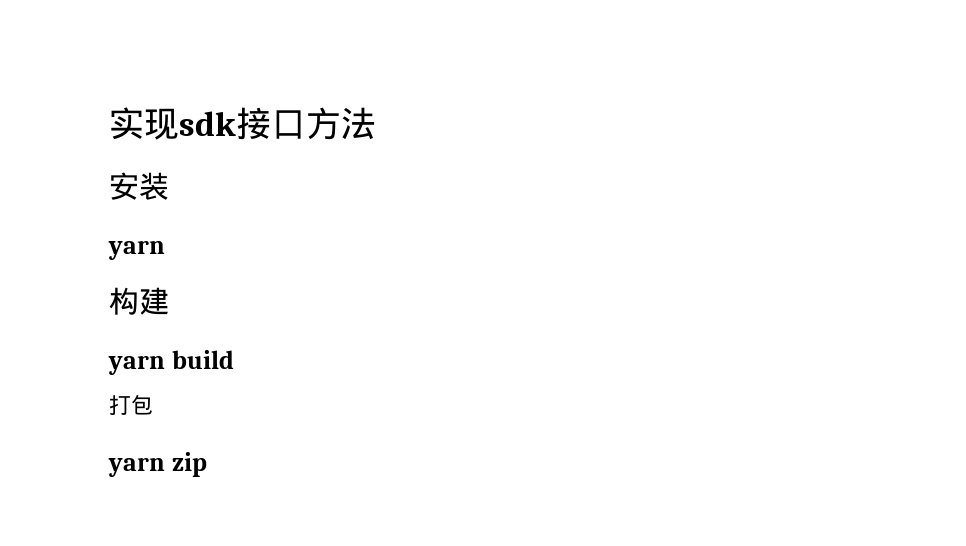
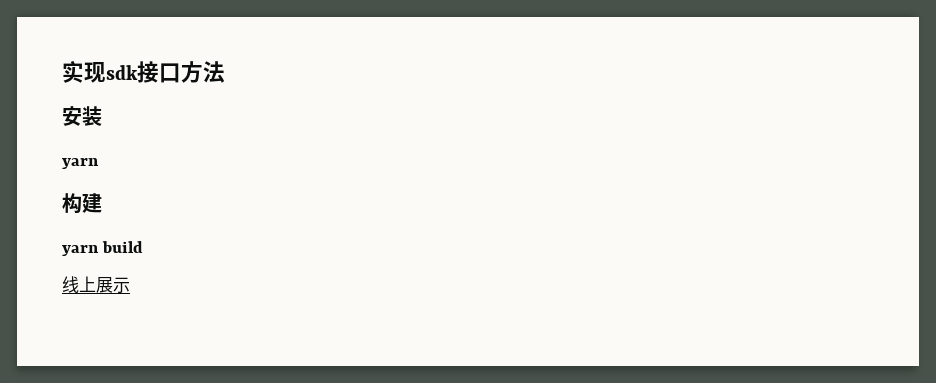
- 打包
- yarn zip
+ 线上展示

